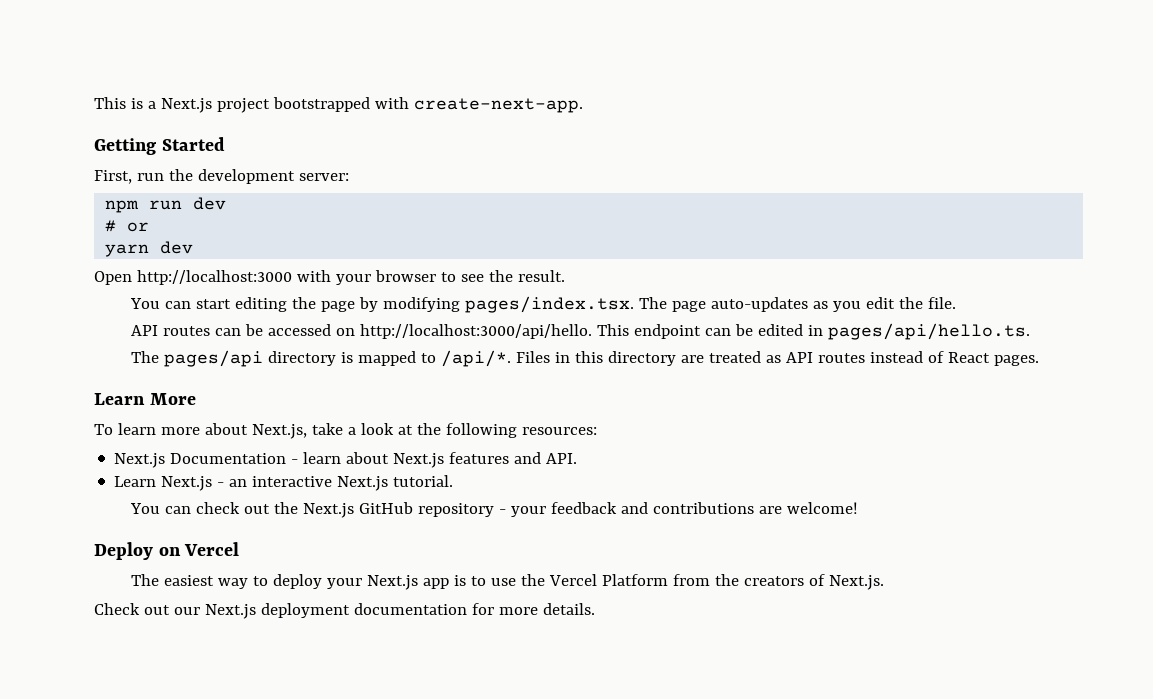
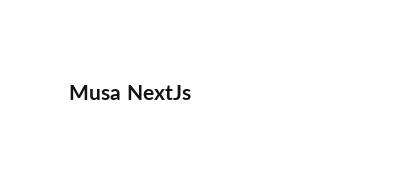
- This is a Next.js project bootstrapped with create-next-app.
- Getting Started
- First, run the development server:
- npm run dev
- # or
- yarn dev
- Open http://localhost:3000 with your browser to see the result.
- You can start editing the page by modifying pages/index.tsx. The page auto-updates as you edit the file.
- API routes can be accessed on http://localhost:3000/api/hello. This endpoint can be edited in pages/api/hello.ts.
- The pages/api directory is mapped to /api/*. Files in this directory are treated as API routes instead of React pages.
- Learn More
- To learn more about Next.js, take a look at the following resources:
- Next.js Documentation - learn about Next.js features and API.
- Learn Next.js - an interactive Next.js tutorial.
- You can check out the Next.js GitHub repository - your feedback and contributions are welcome!
- Deploy on Vercel
- The easiest way to deploy your Next.js app is to use the Vercel Platform from the creators of Next.js.
- Check out our Next.js deployment documentation for more details.
+ Musa NextJs

